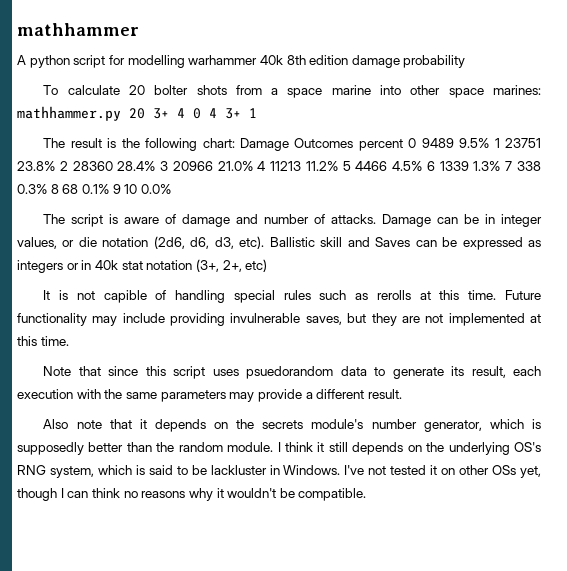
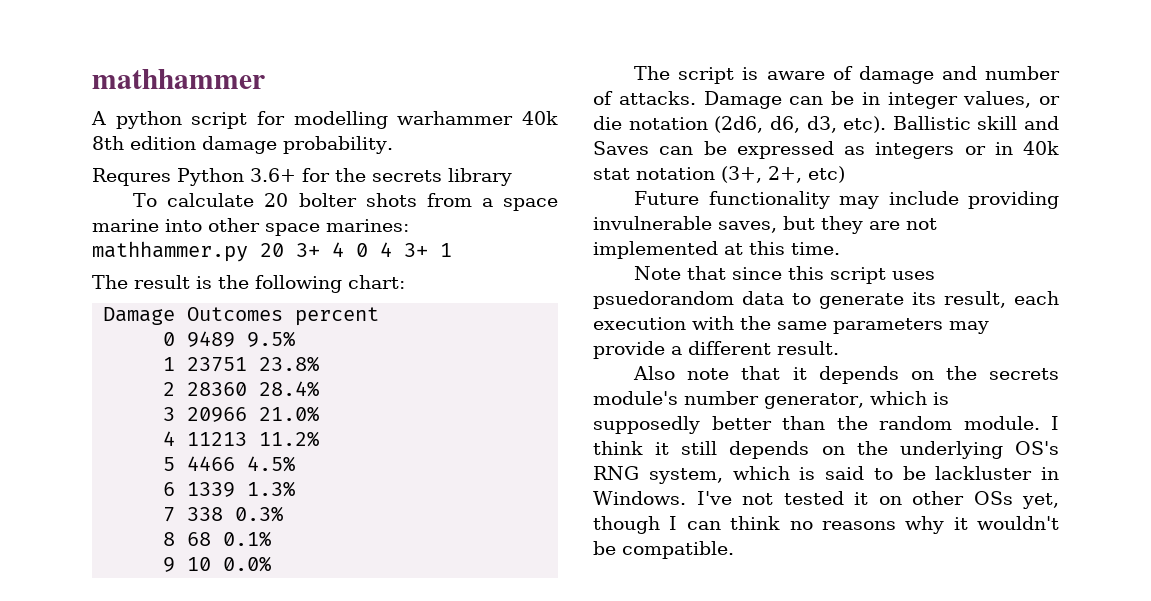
- A python script for modelling warhammer 40k 8th edition damage probability
+ A python script for modelling warhammer 40k 8th edition damage probability.
+ Requres Python 3.6+ for the secrets library
- The result is the following chart: Damage Outcomes percent 0 9489 9.5% 1 23751 23.8% 2 28360 28.4% 3 20966 21.0% 4 11213 11.2% 5 4466 4.5% 6 1339 1.3% 7 338 0.3% 8 68 0.1% 9 10 0.0%
+ The result is the following chart:
+ Damage Outcomes percent
+ 0 9489 9.5%
+ 1 23751 23.8%
+ 2 28360 28.4%
+ 3 20966 21.0%
+ 4 11213 11.2%
+ 5 4466 4.5%
+ 6 1339 1.3%
+ 7 338 0.3%
+ 8 68 0.1%
+ 9 10 0.0%
- It is not capible of handling special rules such as rerolls at this time.

